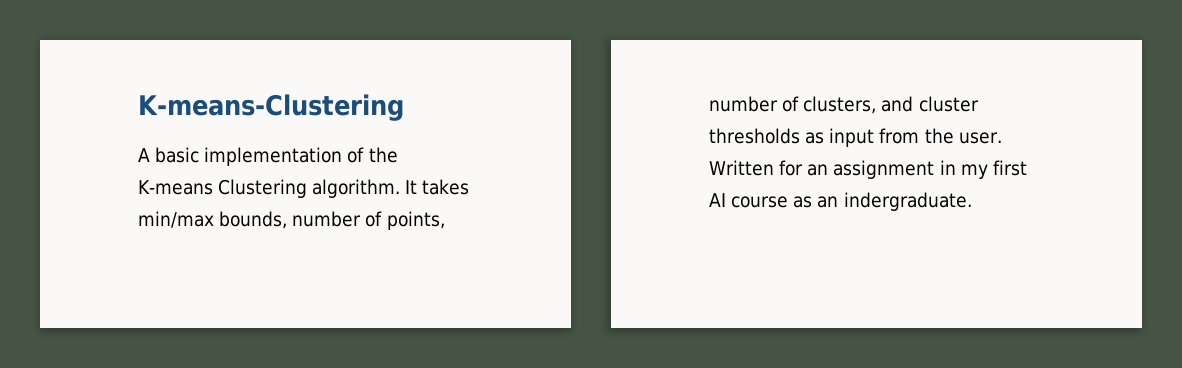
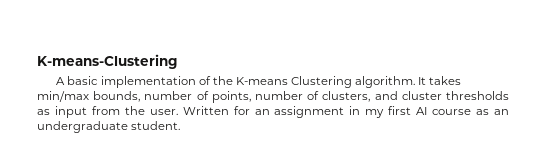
- Written for an assignment in my first AI course as an indergraduate.
+ Written for an assignment in my first AI course as an undergraduate student.

